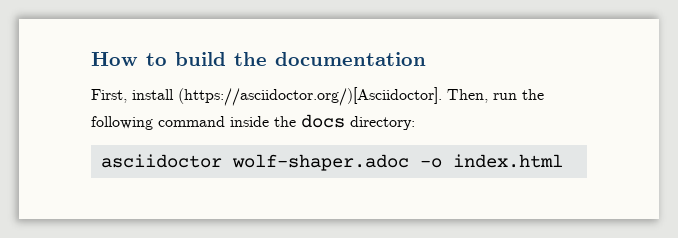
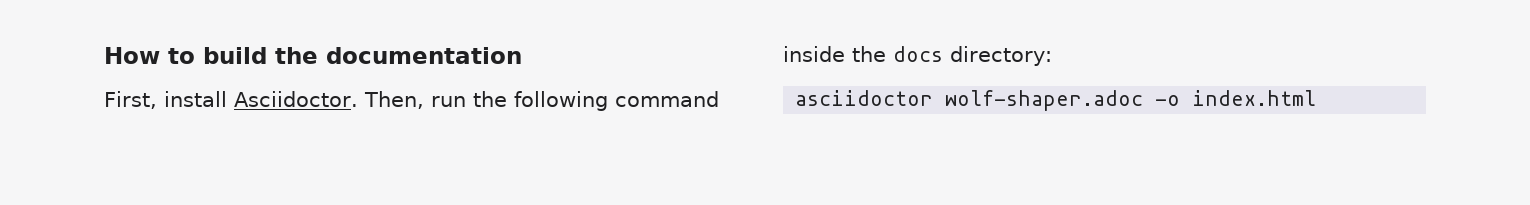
- First, install (https://asciidoctor.org/)[Asciidoctor]. Then, run the following command inside the docs directory:
+ First, install Asciidoctor. Then, run the following command inside the docs directory:

